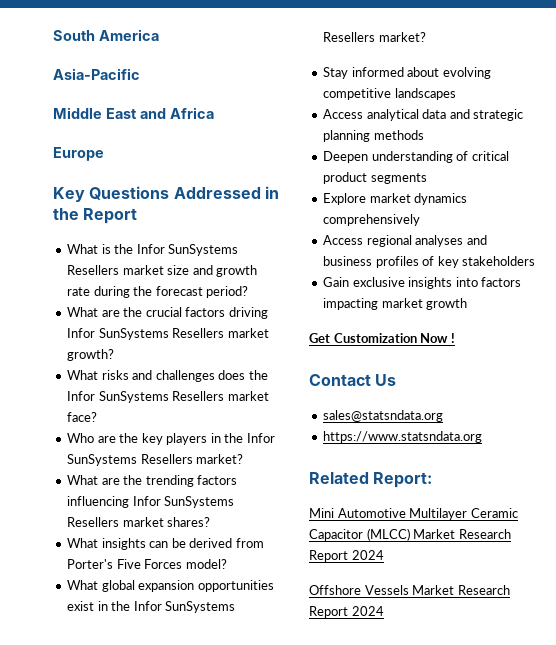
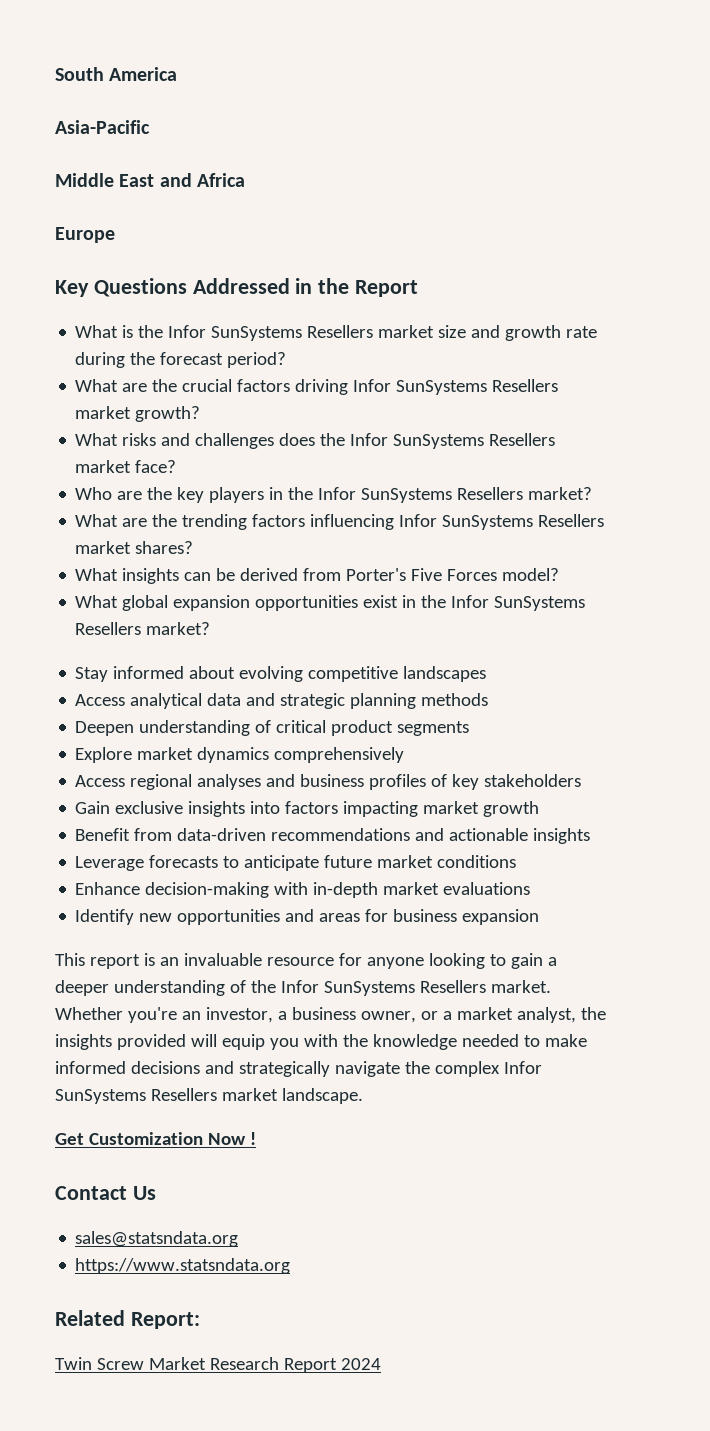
+ Benefit from data-driven recommendations and actionable insights
+ Leverage forecasts to anticipate future market conditions
+ Enhance decision-making with in-depth market evaluations
+ Identify new opportunities and areas for business expansion
+ This report is an invaluable resource for anyone looking to gain a deeper understanding of the Infor SunSystems Resellers market. Whether you're an investor, a business owner, or a market analyst, the insights provided will equip you with the knowledge needed to make informed decisions and strategically navigate the complex Infor SunSystems Resellers market landscape.
- Mini Automotive Multilayer Ceramic Capacitor (MLCC) Market Research Report 2024
- Offshore Vessels Market Research Report 2024
+ Twin Screw Market Research Report 2024

